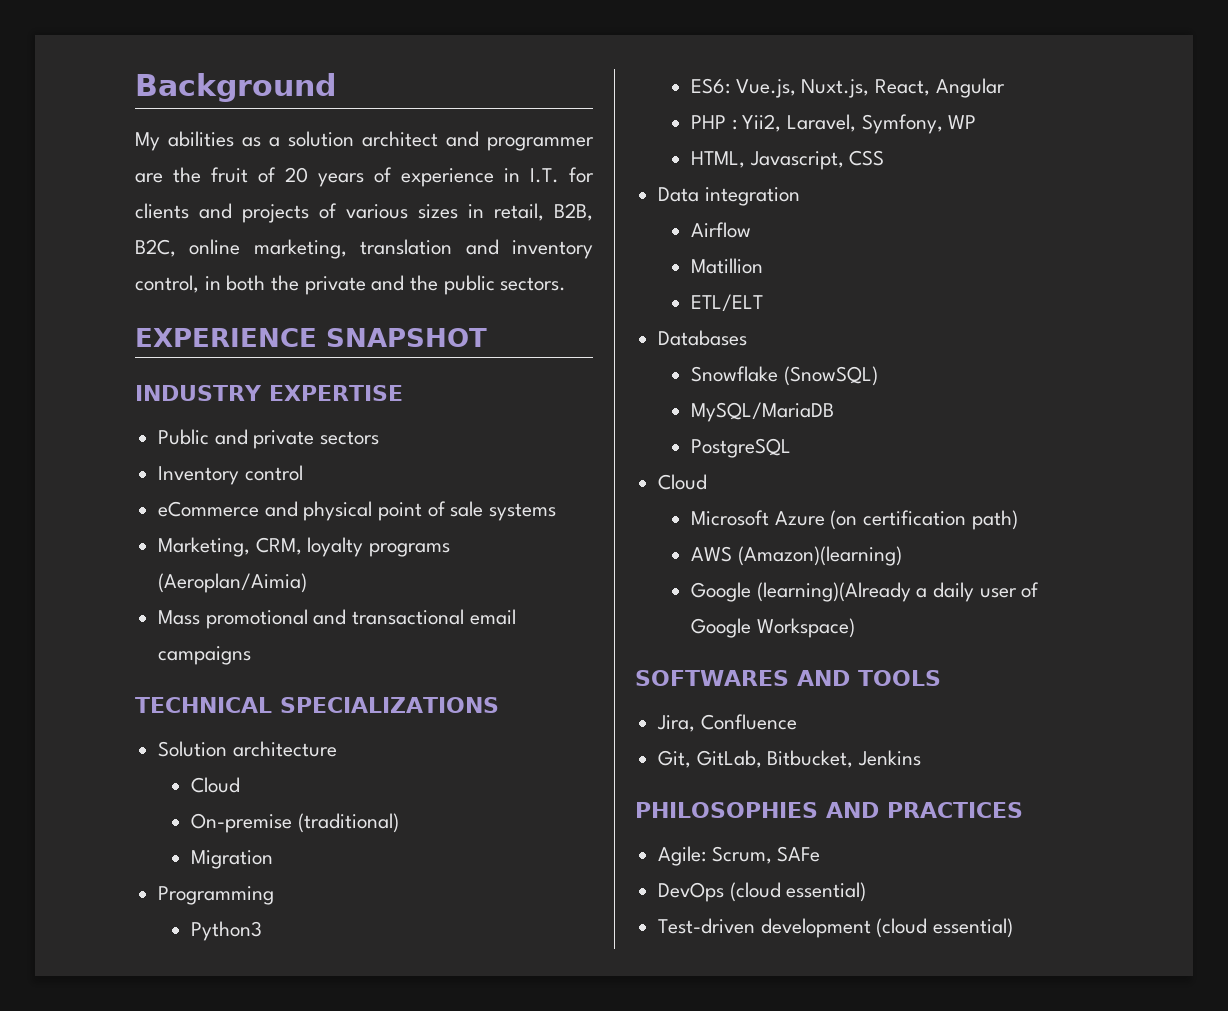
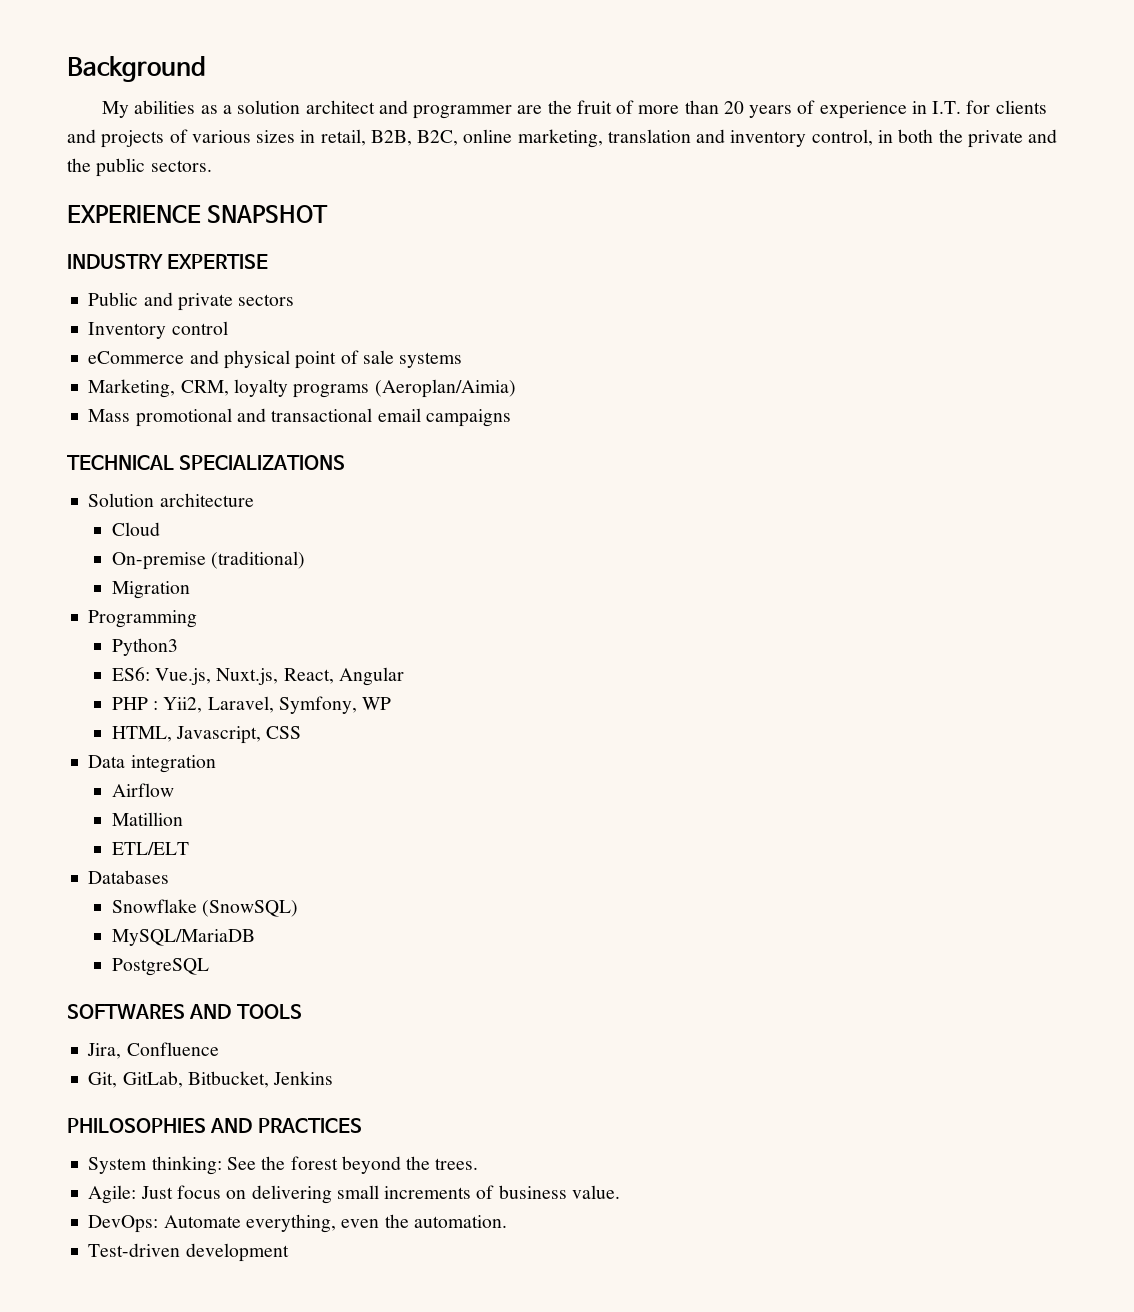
- My abilities as a solution architect and programmer are the fruit of 20 years of experience in I.T. for clients and projects of various sizes in retail, B2B, B2C, online marketing, translation and inventory control, in both the private and the public sectors.
+ My abilities as a solution architect and programmer are the fruit of more than 20 years of experience in I.T. for clients and projects of various sizes in retail, B2B, B2C, online marketing, translation and inventory control, in both the private and the public sectors.
  PostgreSQL
- Cloud
- Microsoft Azure (on certification path)
- AWS (Amazon)(learning)
- Google (learning)(Already a daily user of Google Workspace)
- Agile: Scrum, SAFe
- DevOps (cloud essential)
+ System thinking: See the forest beyond the trees.
+ Agile: Just focus on delivering small increments of business value.
+ DevOps: Automate everything, even the automation.
- Test-driven development (cloud essential)
+ Test-driven development

